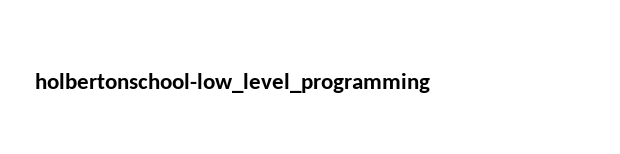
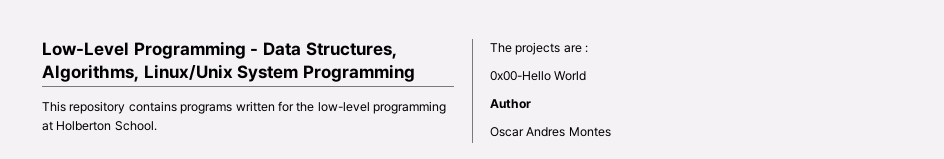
- holbertonschool-low_level_programming
+ Low-Level Programming - Data Structures, Algorithms, Linux/Unix System Programming
+ This repository contains programs written for the low-level programming at Holberton School.
+ The projects are :
+ 0x00-Hello World
+ Author
+ Oscar Andres Montes

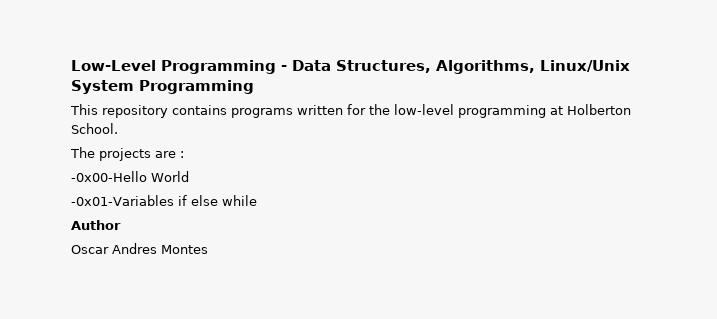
- 0x00-Hello World
+ -0x00-Hello World
+ -0x01-Variables if else while

